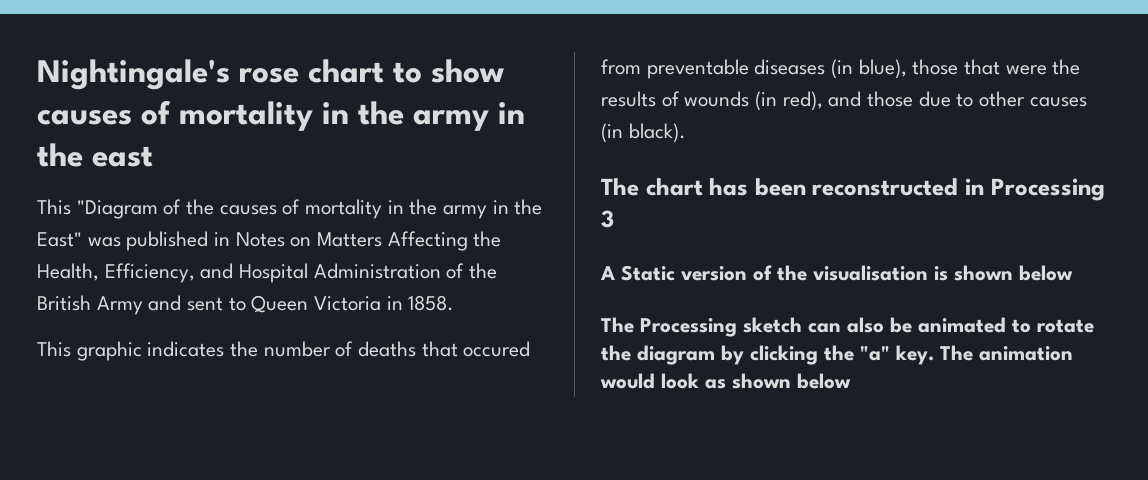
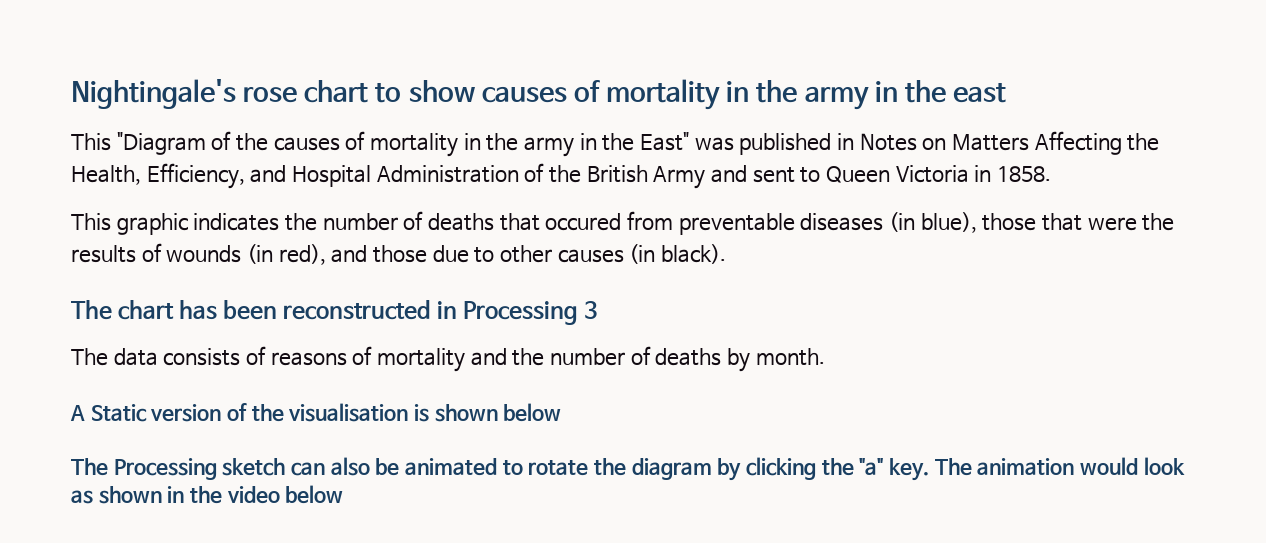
+ The data consists of reasons of mortality and the number of deaths by month.
- The animation would look as shown below
+ The animation would look as shown in the video below

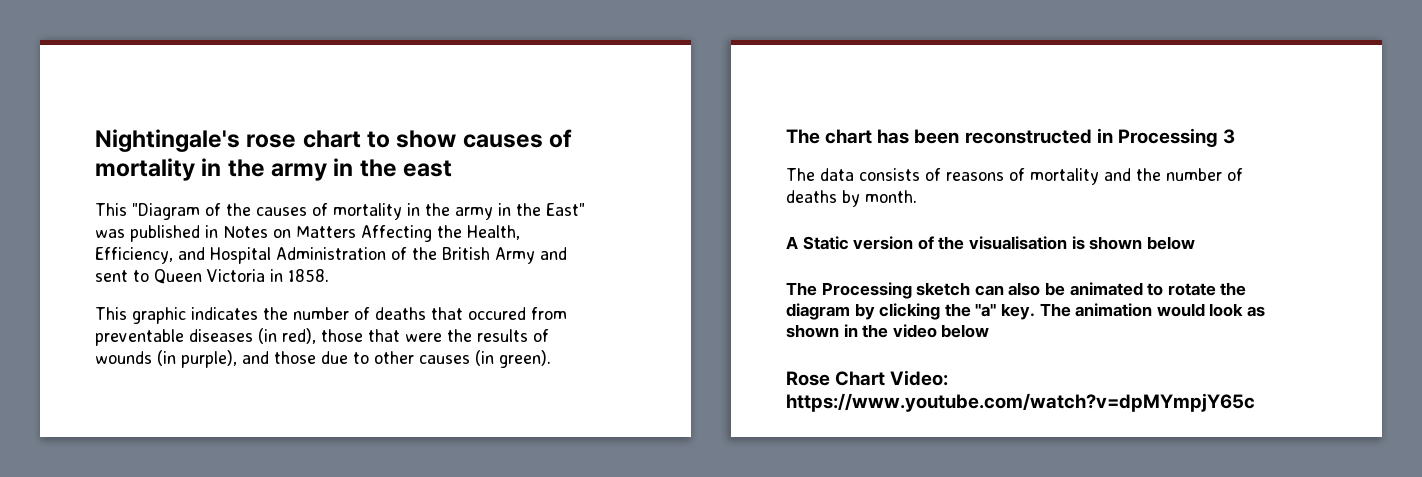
- This graphic indicates the number of deaths that occured from preventable diseases (in blue), those that were the results of wounds (in red), and those due to other causes (in black).
+ This graphic indicates the number of deaths that occured from preventable diseases (in red), those that were the results of wounds (in purple), and those due to other causes (in green).
+ Rose Chart Video: https://www.youtube.com/watch?v=dpMYmpjY65c

